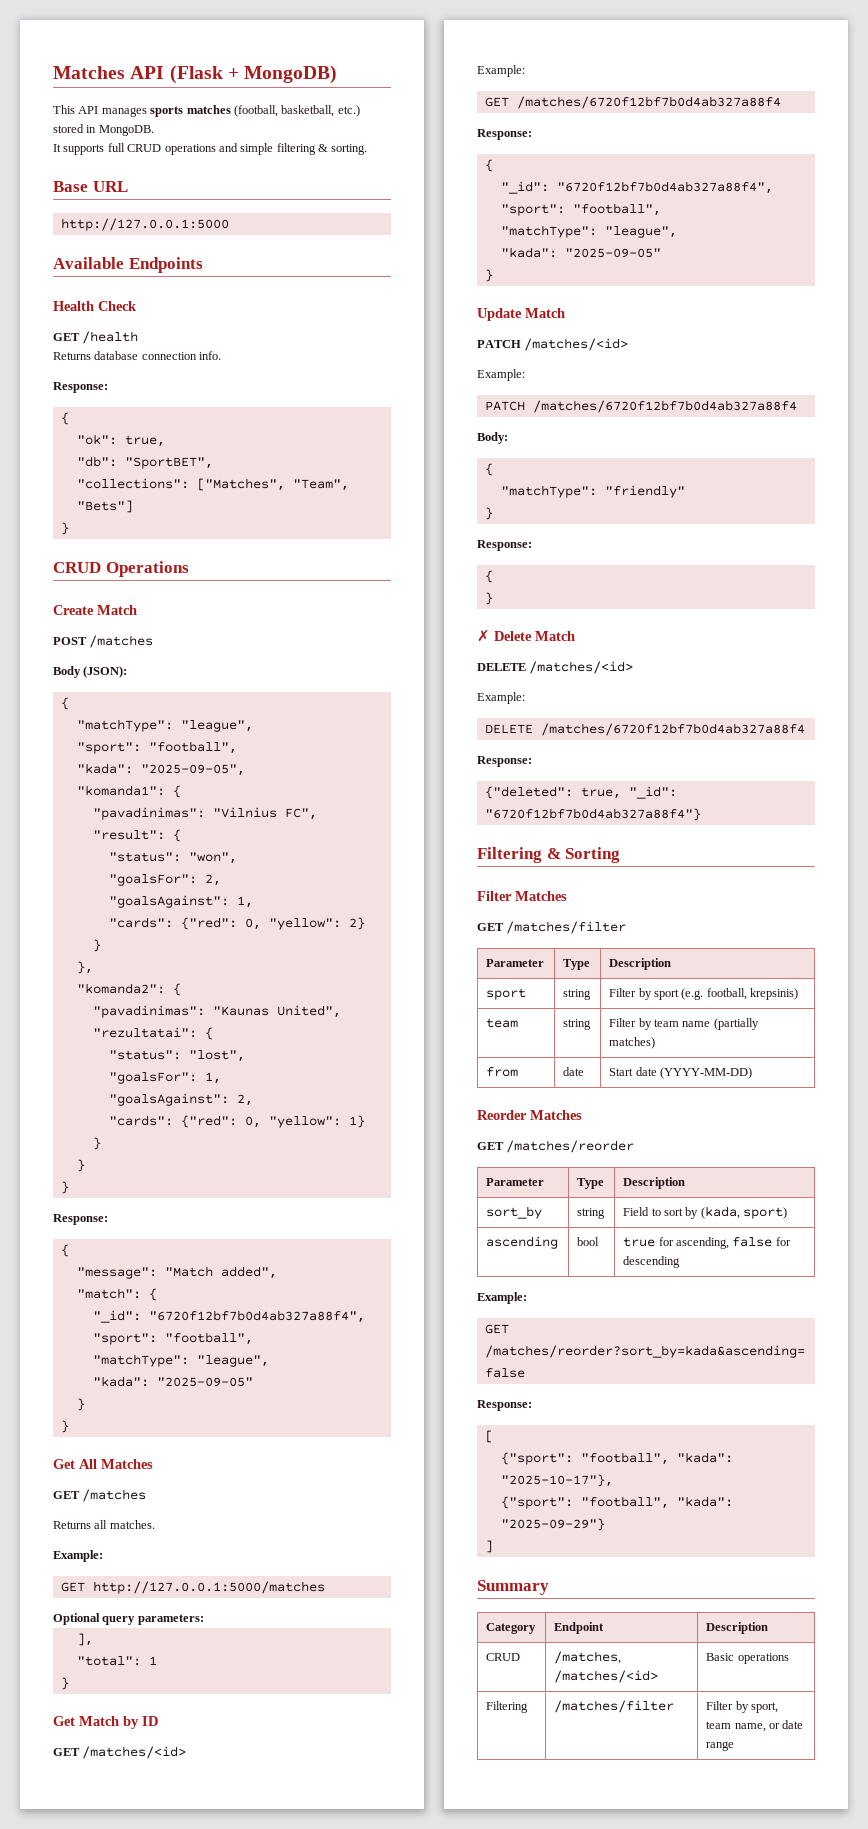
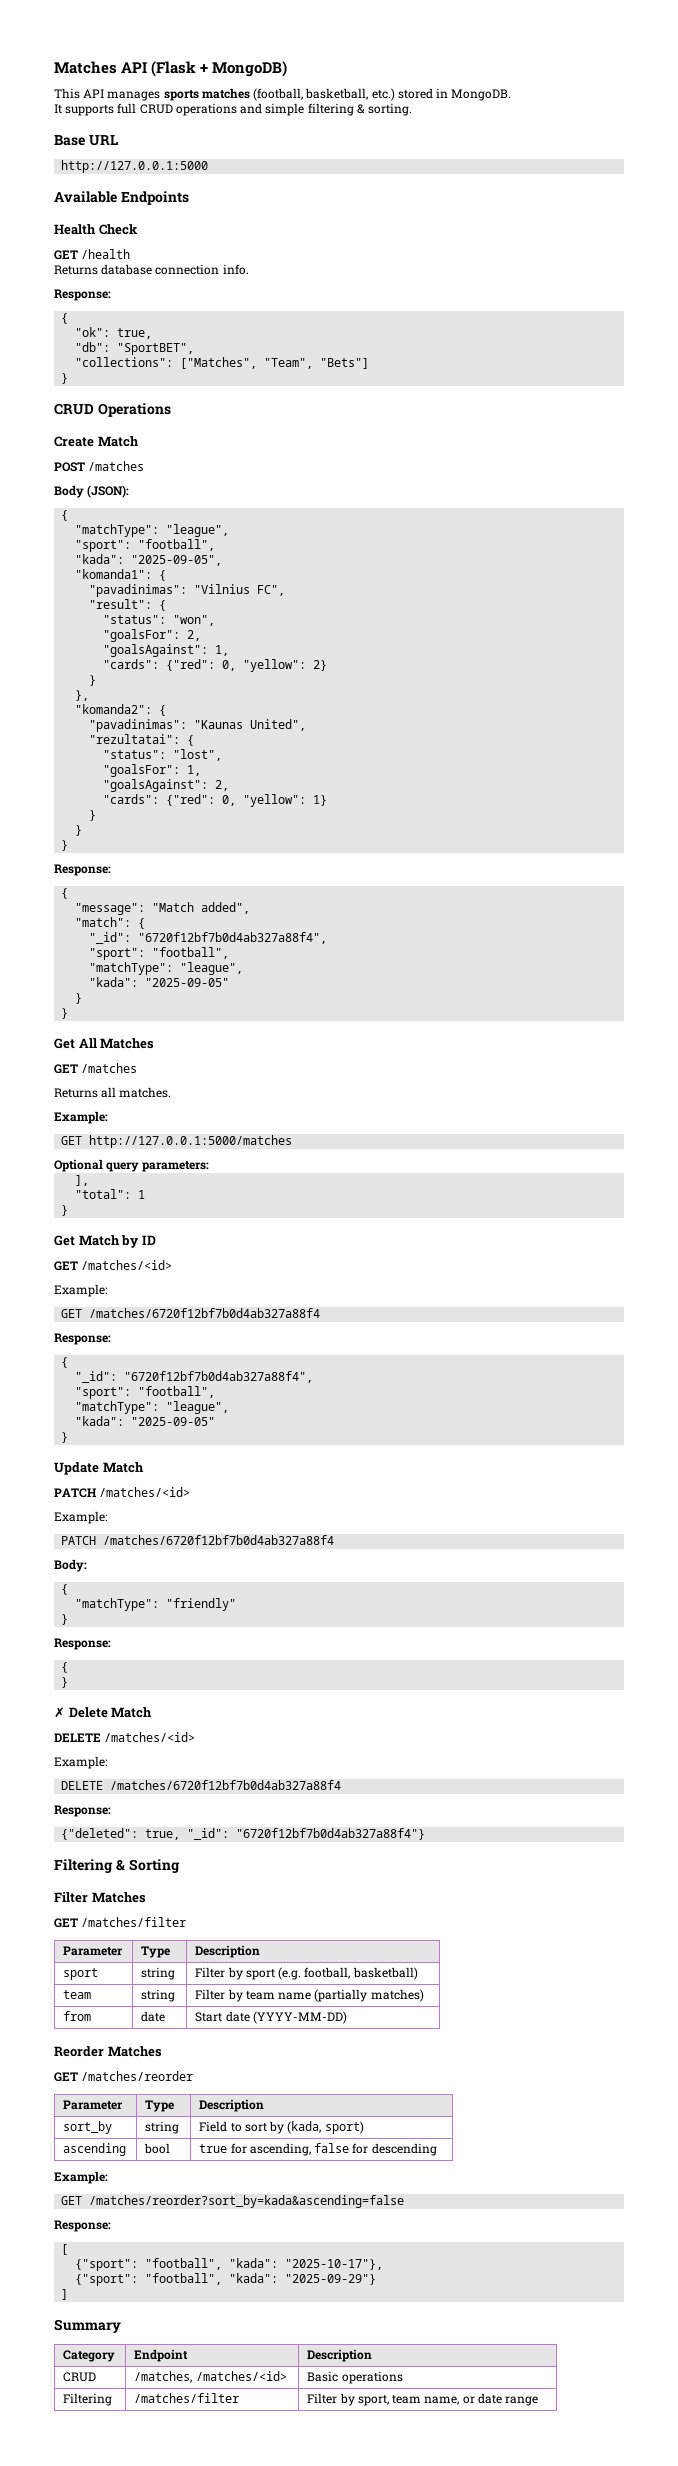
- sport | string | Filter by sport (e.g. football, krepsinis)
+ sport | string | Filter by sport (e.g. football, basketball)

